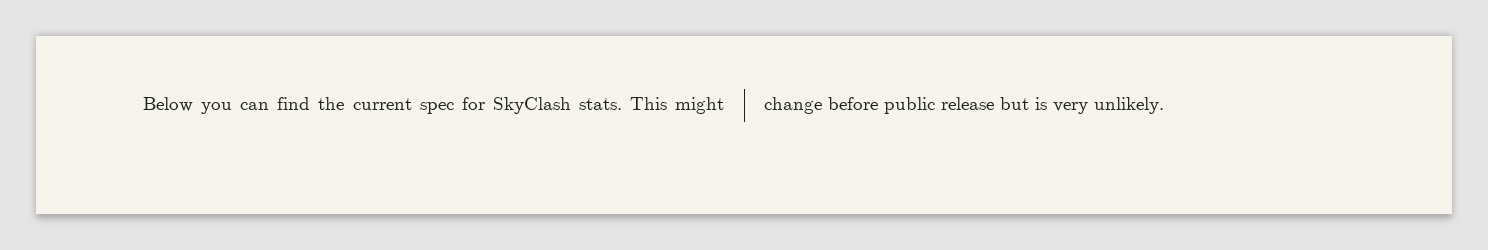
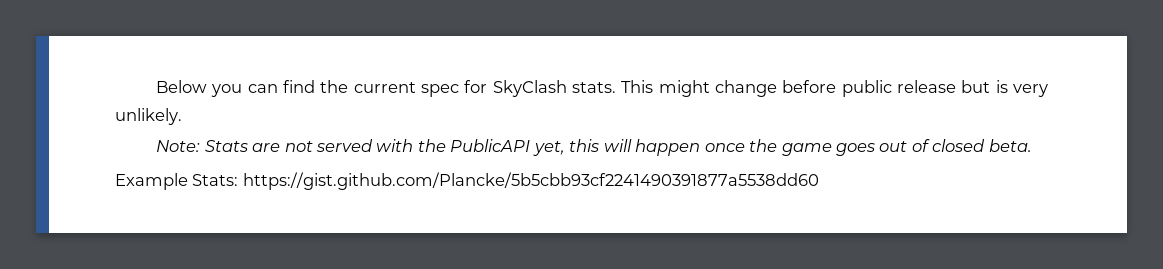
+ Note: Stats are not served with the PublicAPI yet, this will happen once the game goes out of closed beta.
+ Example Stats: https://gist.github.com/Plancke/5b5cbb93cf2241490391877a5538dd60

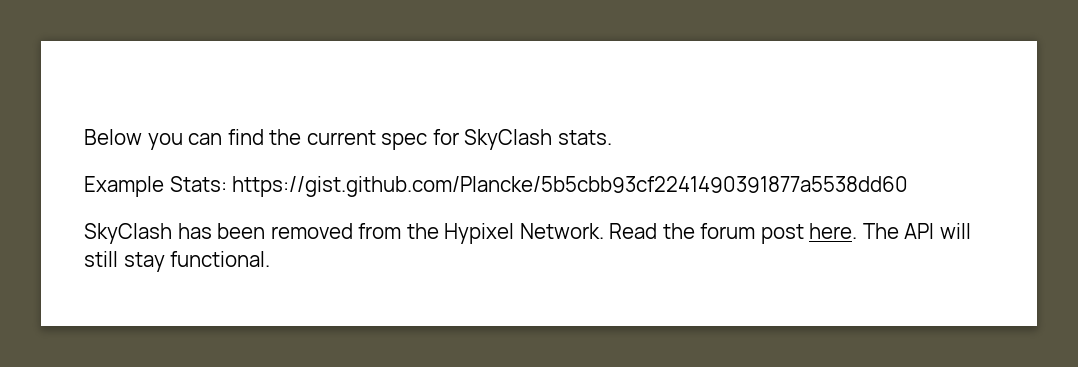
- Below you can find the current spec for SkyClash stats. This might change before public release but is very unlikely.
- Note: Stats are not served with the PublicAPI yet, this will happen once the game goes out of closed beta.
+ Below you can find the current spec for SkyClash stats.
  Example Stats: https://gist.github.com/Plancke/5b5cbb93cf2241490391877a5538dd60
+ SkyClash has been removed from the Hypixel Network. Read the forum post here. The API will still stay functional.

